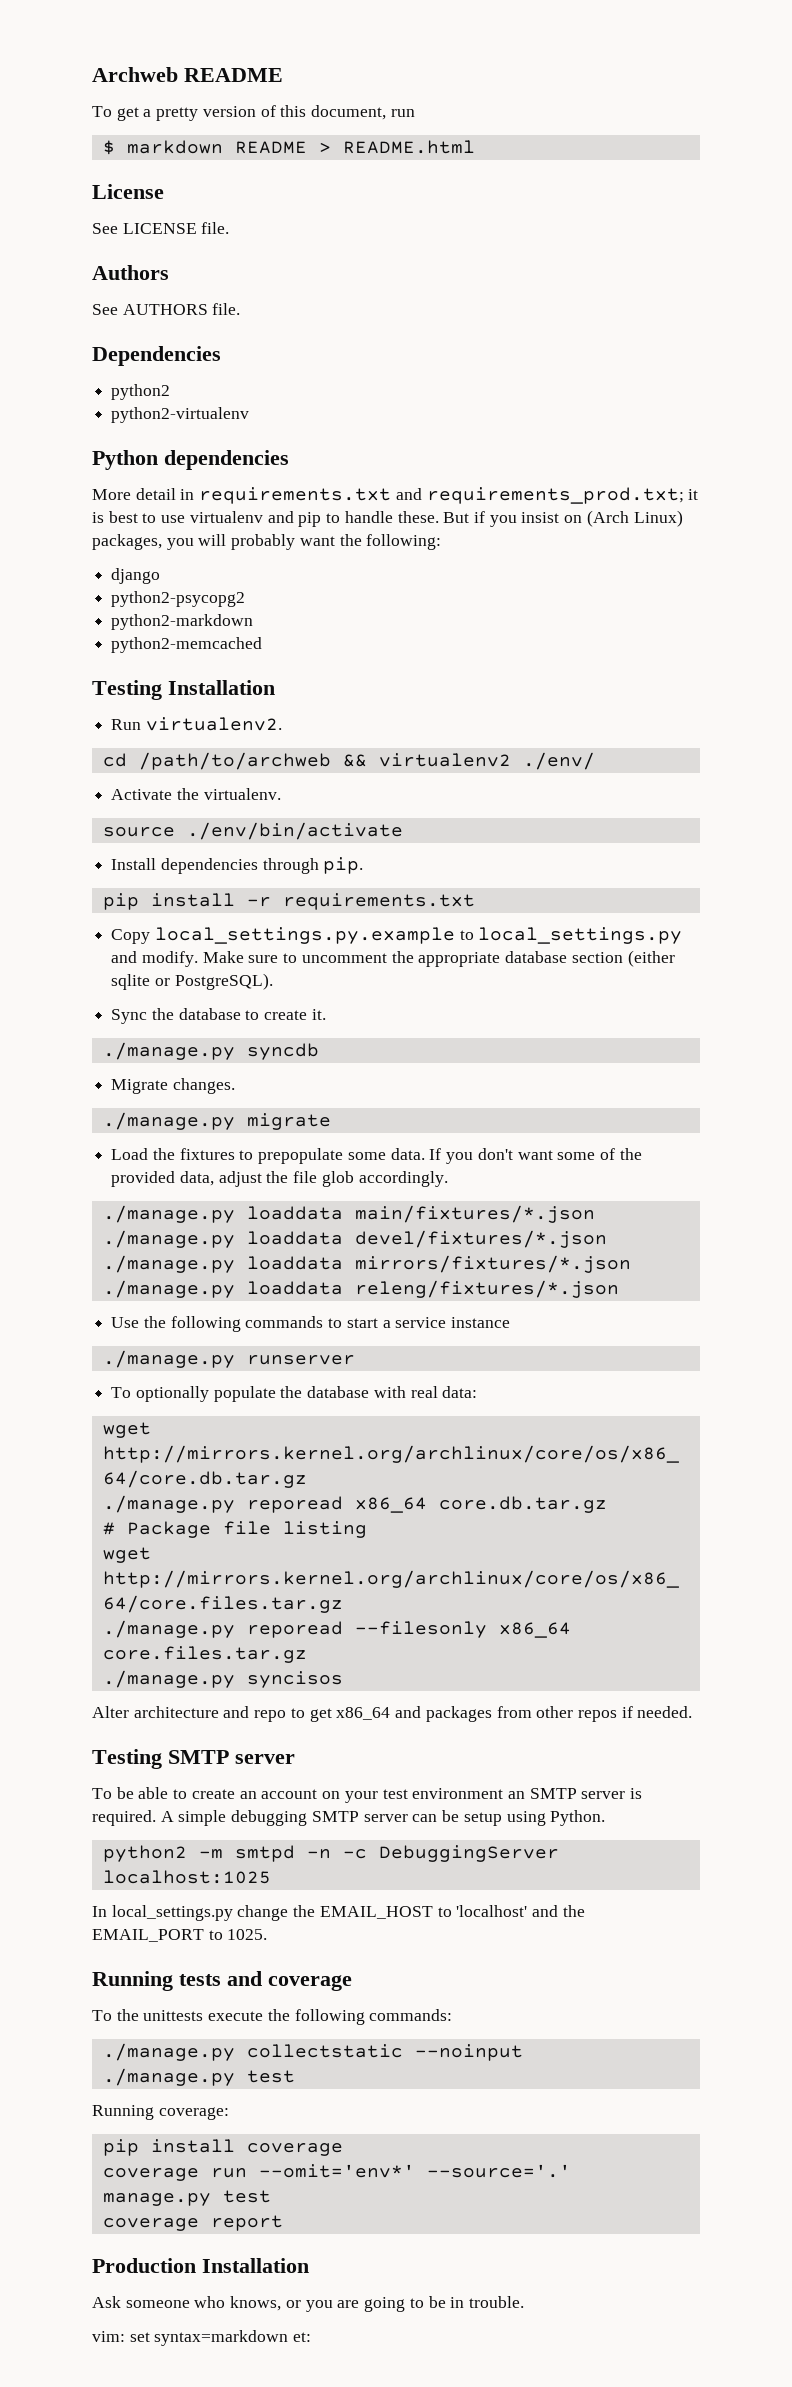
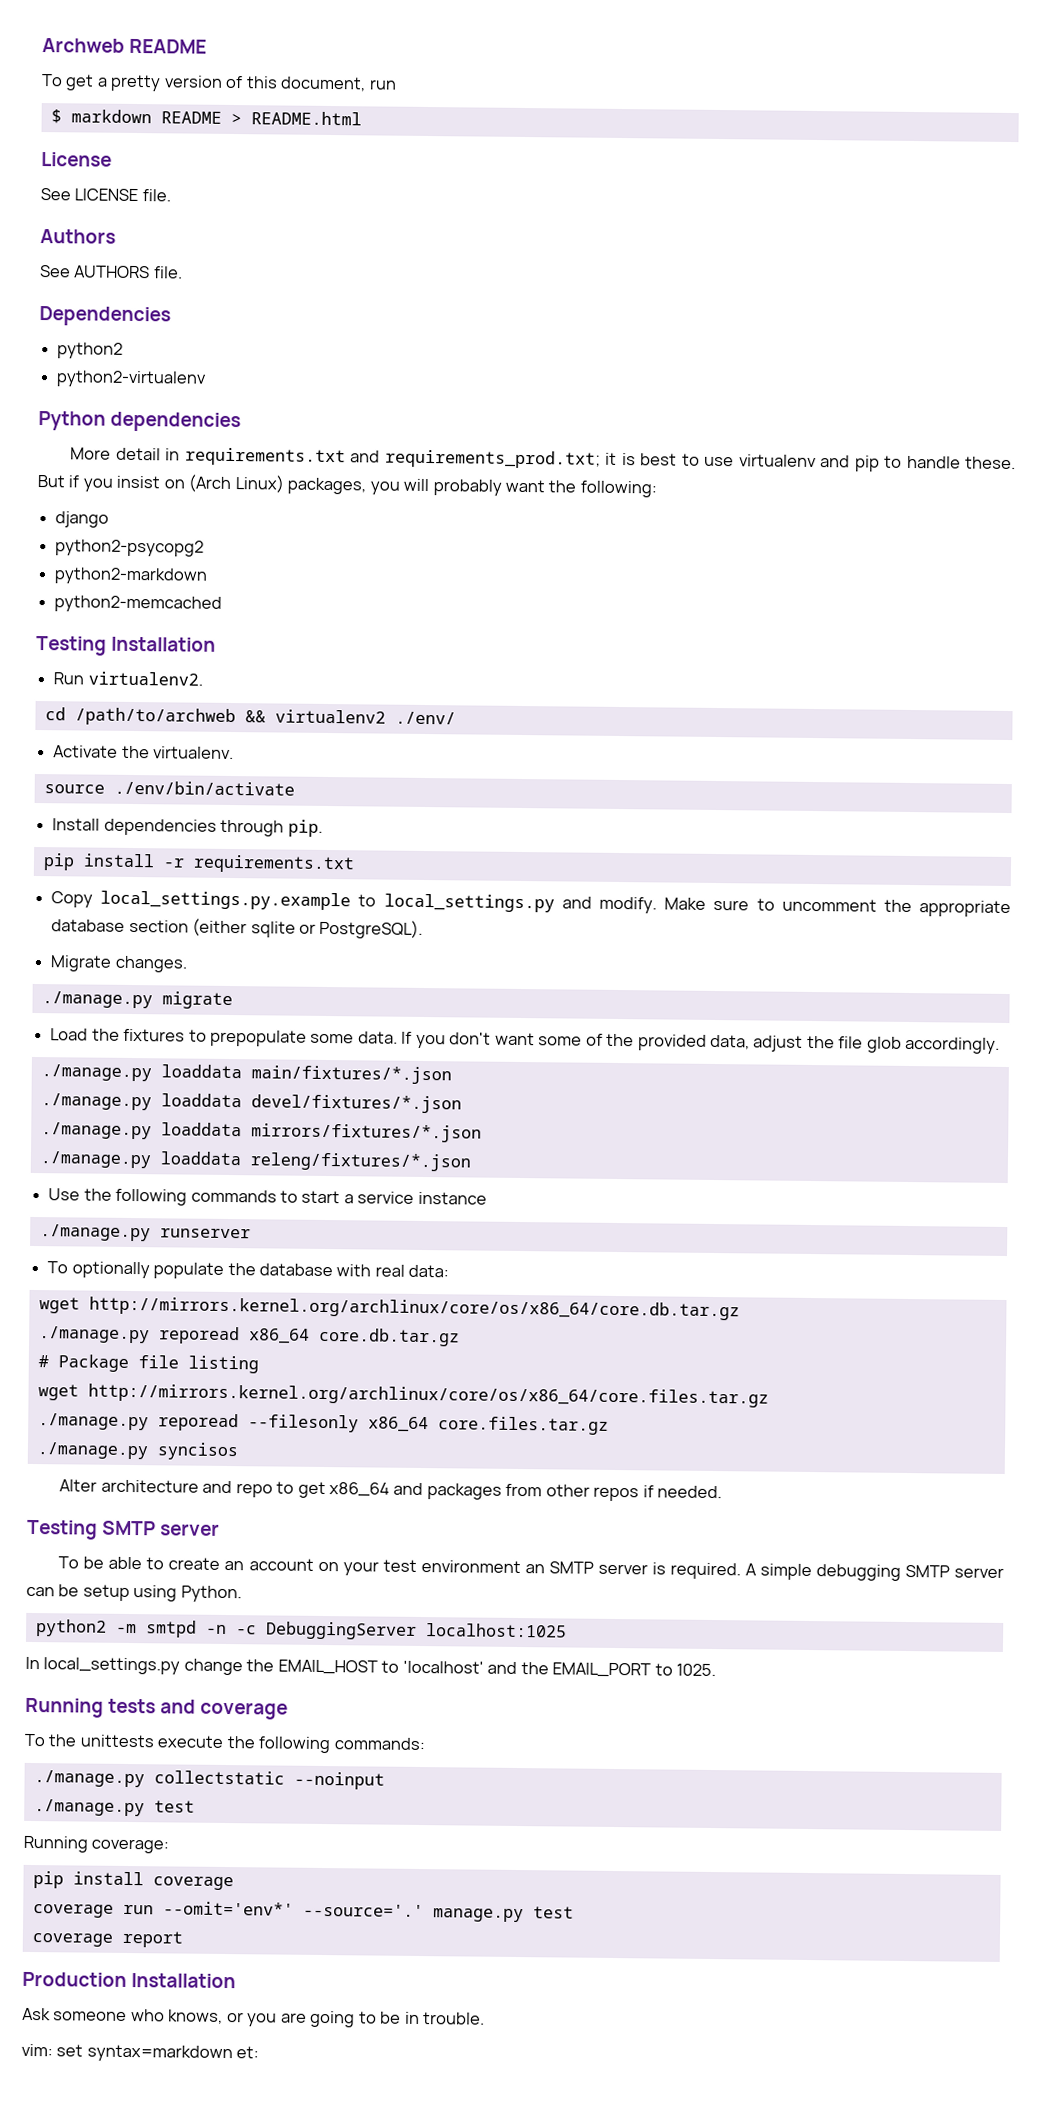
- Sync the database to create it.
- ./manage.py syncdb

